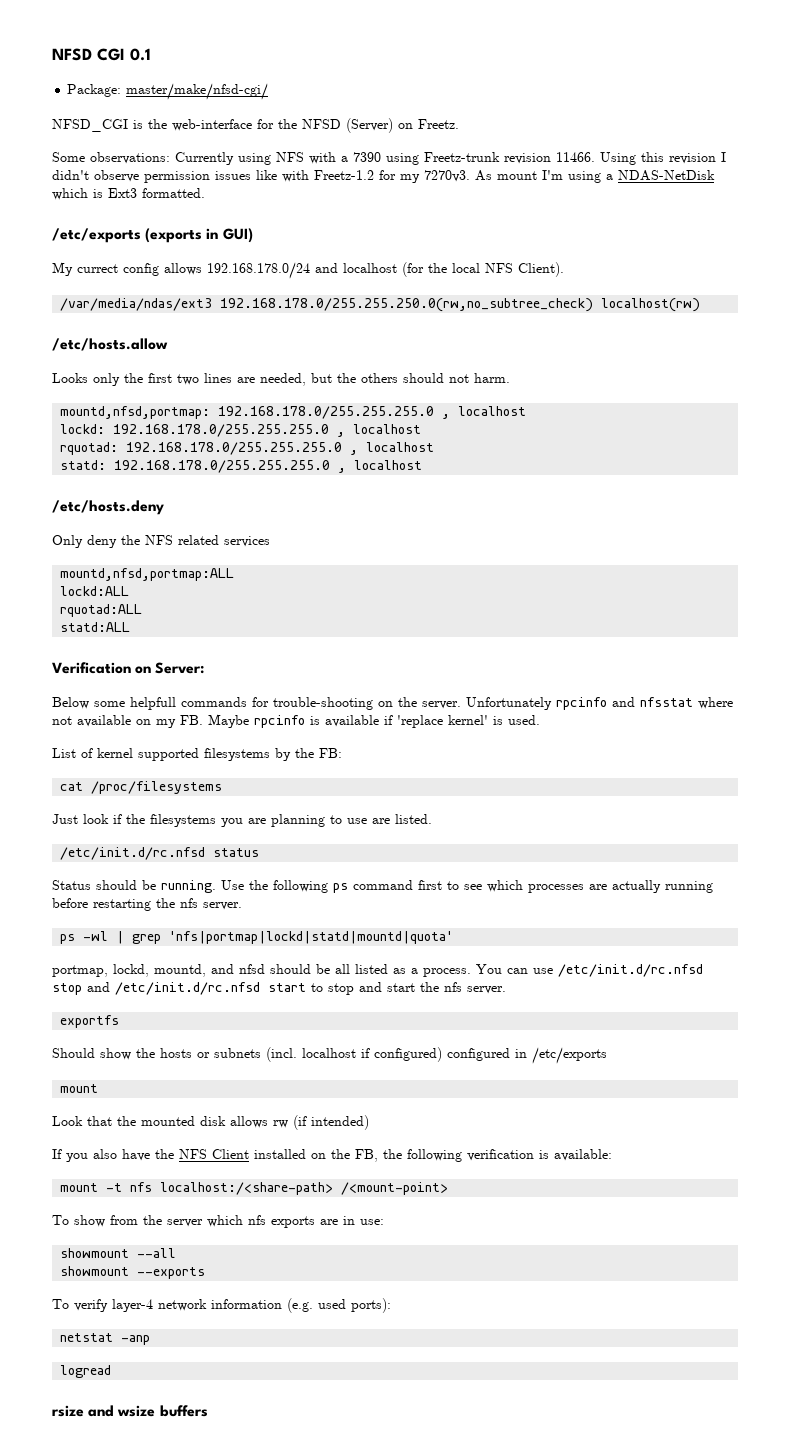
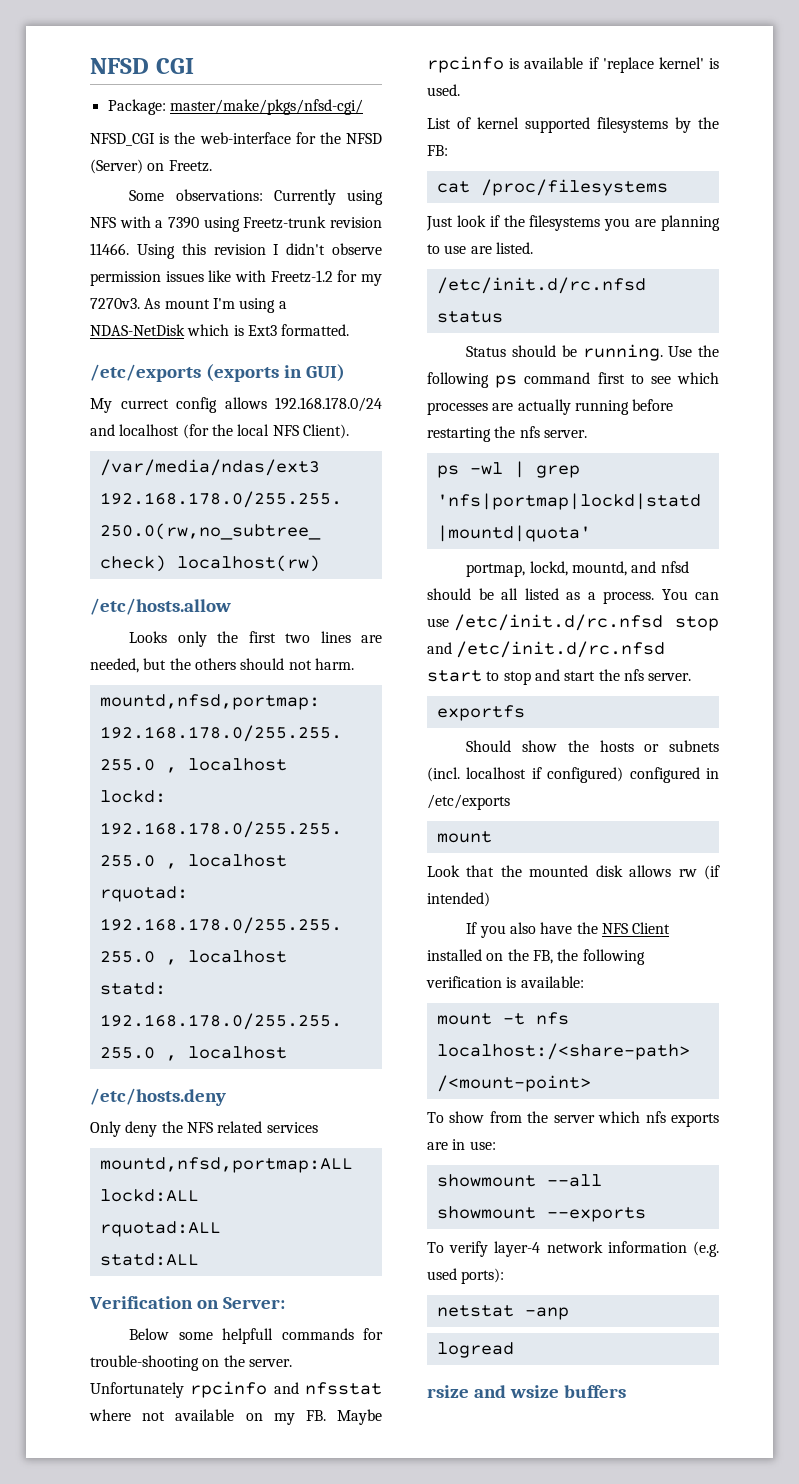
- NFSD CGI 0.1
+ NFSD CGI
- Package: master/make/nfsd-cgi/
+ Package: master/make/pkgs/nfsd-cgi/

